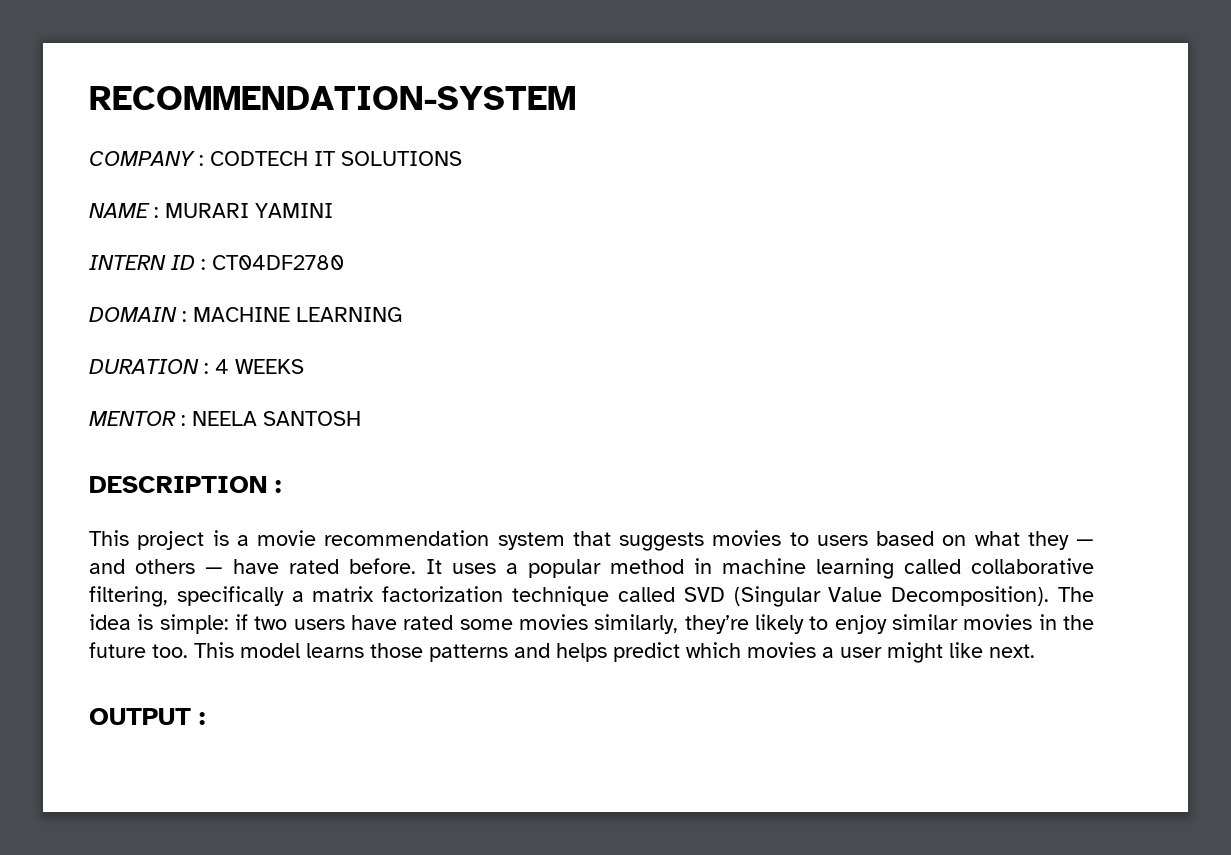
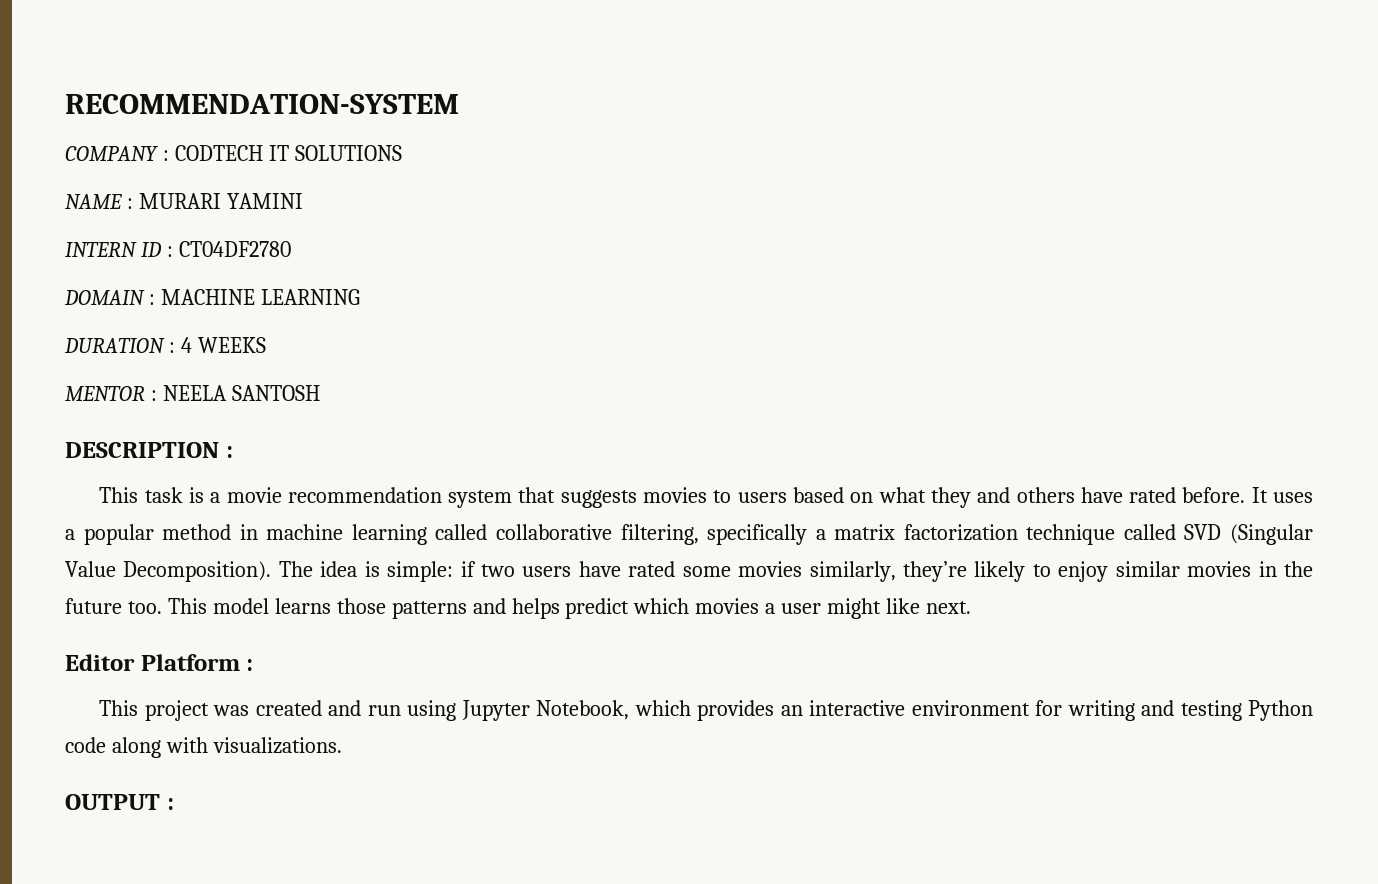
- This project is a movie recommendation system that suggests movies to users based on what they — and others — have rated before.
+ This task is a movie recommendation system that suggests movies to users based on what they and others have rated before.
+ Editor Platform :
+ This project was created and run using Jupyter Notebook, which provides an interactive environment for writing and testing Python code along with visualizations.

